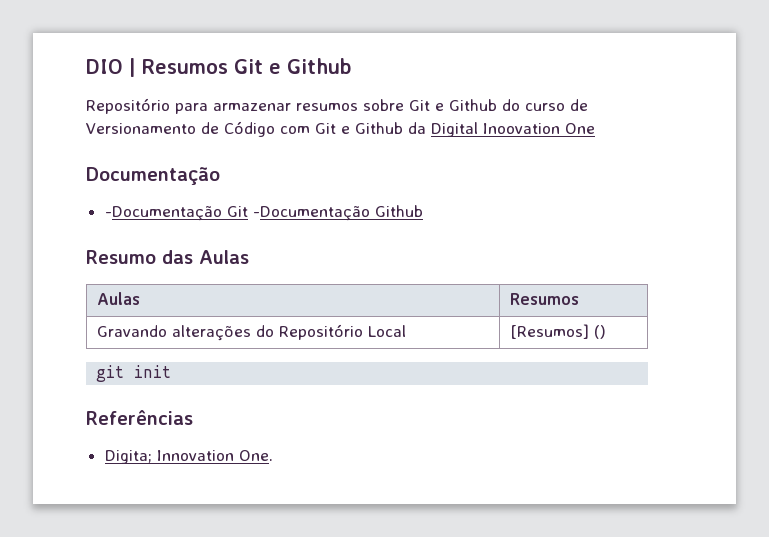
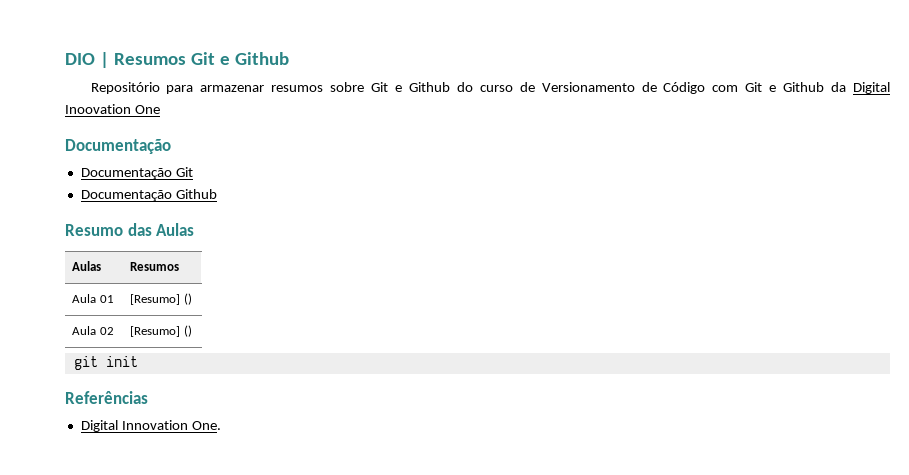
- -Documentação Git -Documentação Github
+ Documentação Git
+ Documentação Github
- Gravando alterações do Repositório Local | [Resumos] ()
+ Aula 01 | [Resumo] ()
+ Aula 02 | [Resumo] ()
- Digita; Innovation One.
+ Digital Innovation One.

